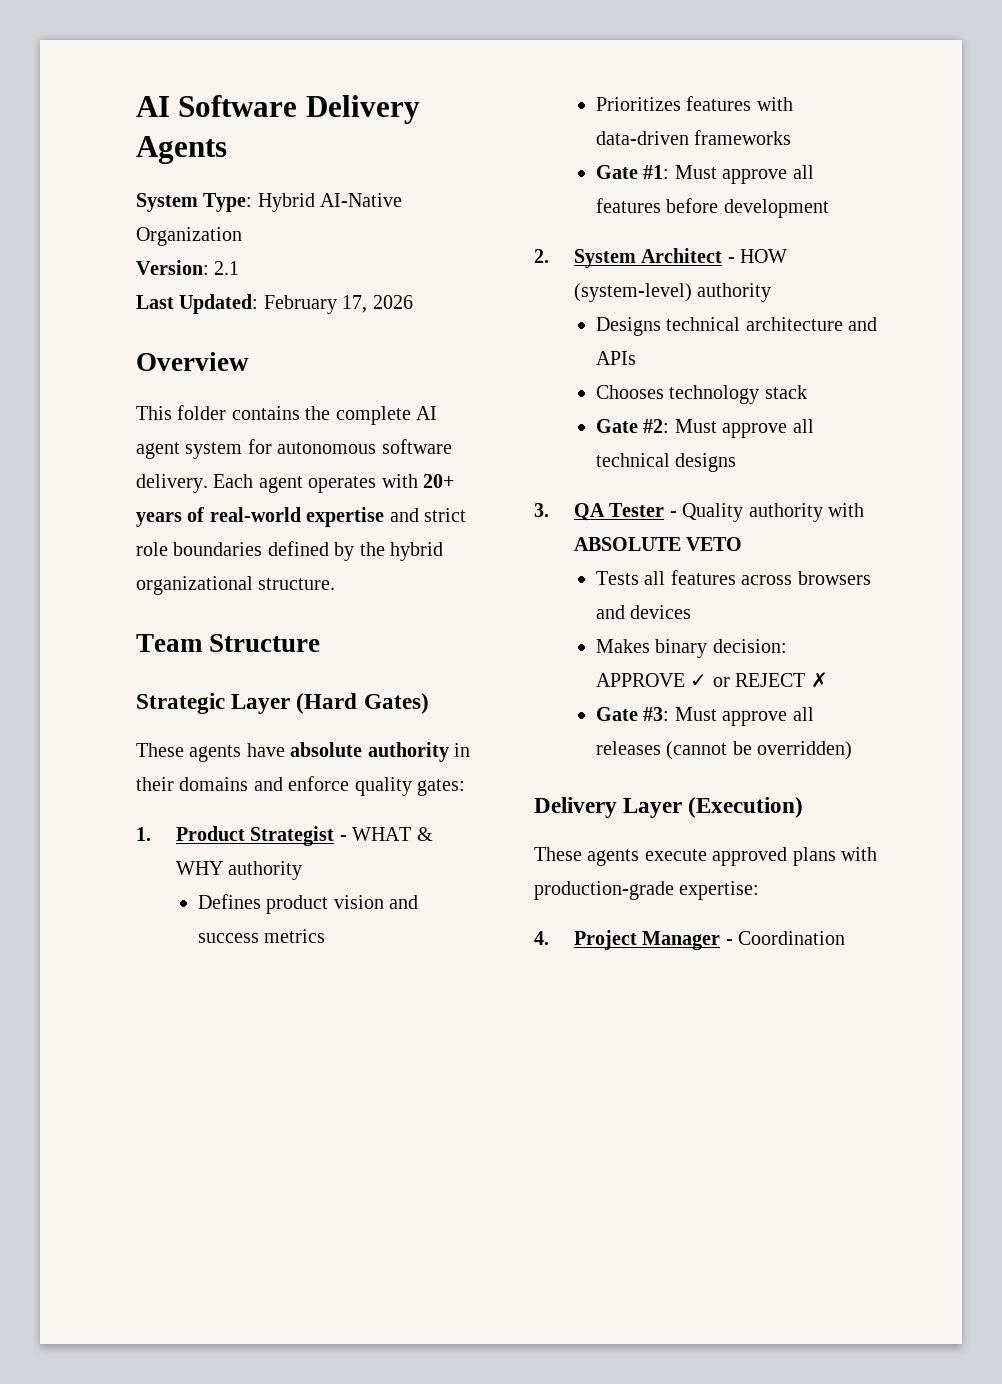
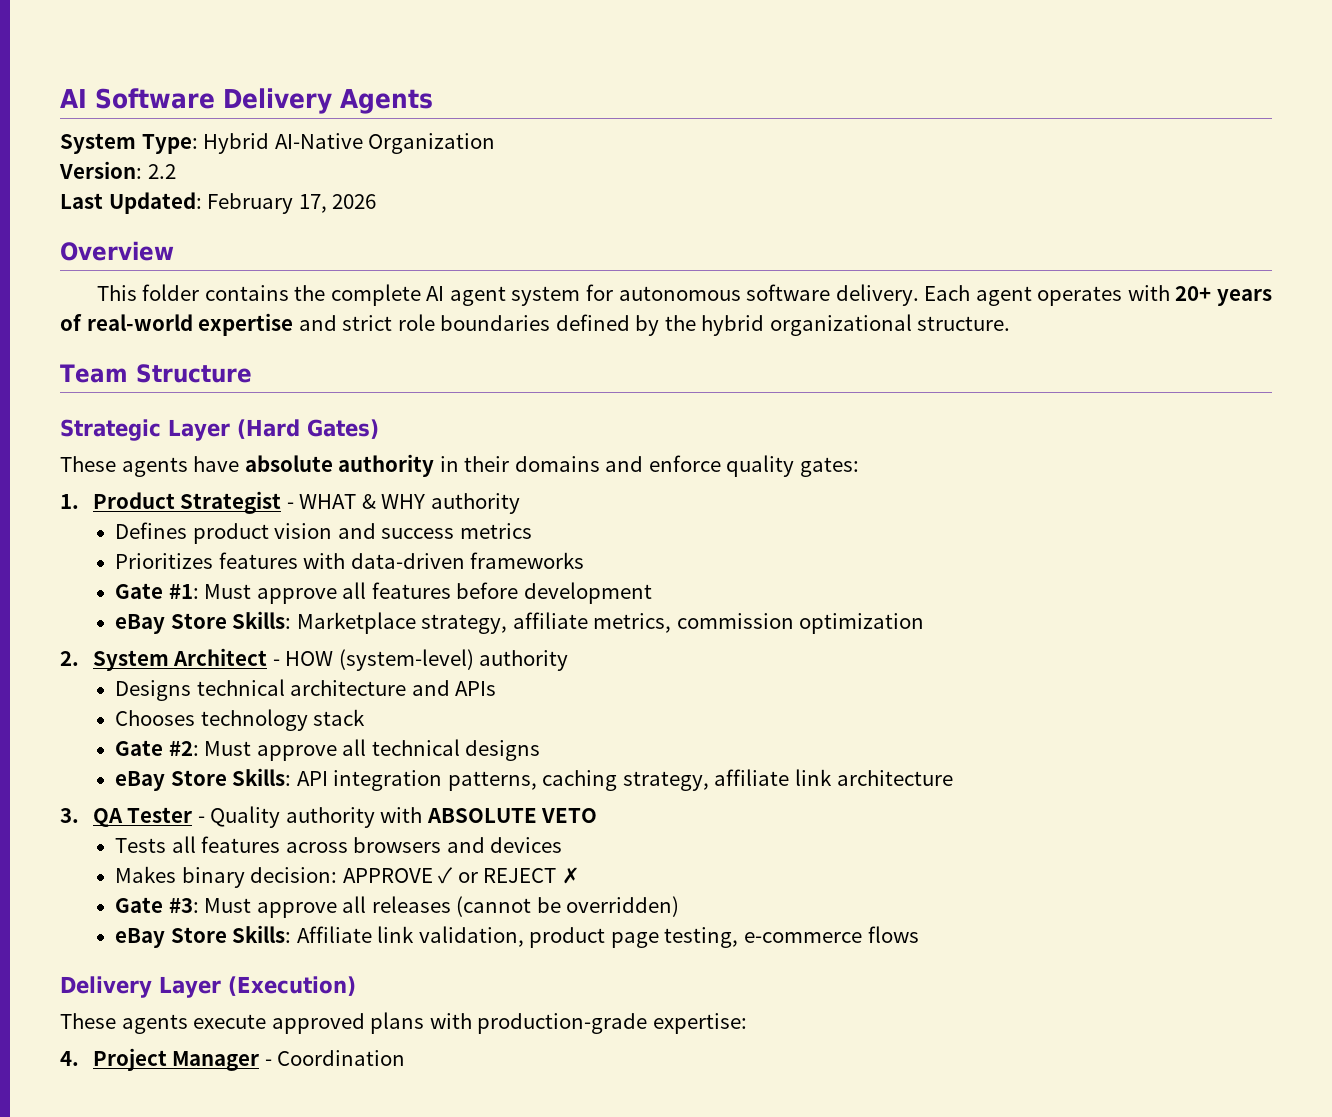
- Version: 2.1
+ Version: 2.2
+ eBay Store Skills: Marketplace strategy, affiliate metrics, commission optimization
+ eBay Store Skills: API integration patterns, caching strategy, affiliate link architecture
+ eBay Store Skills: Affiliate link validation, product page testing, e-commerce flows

